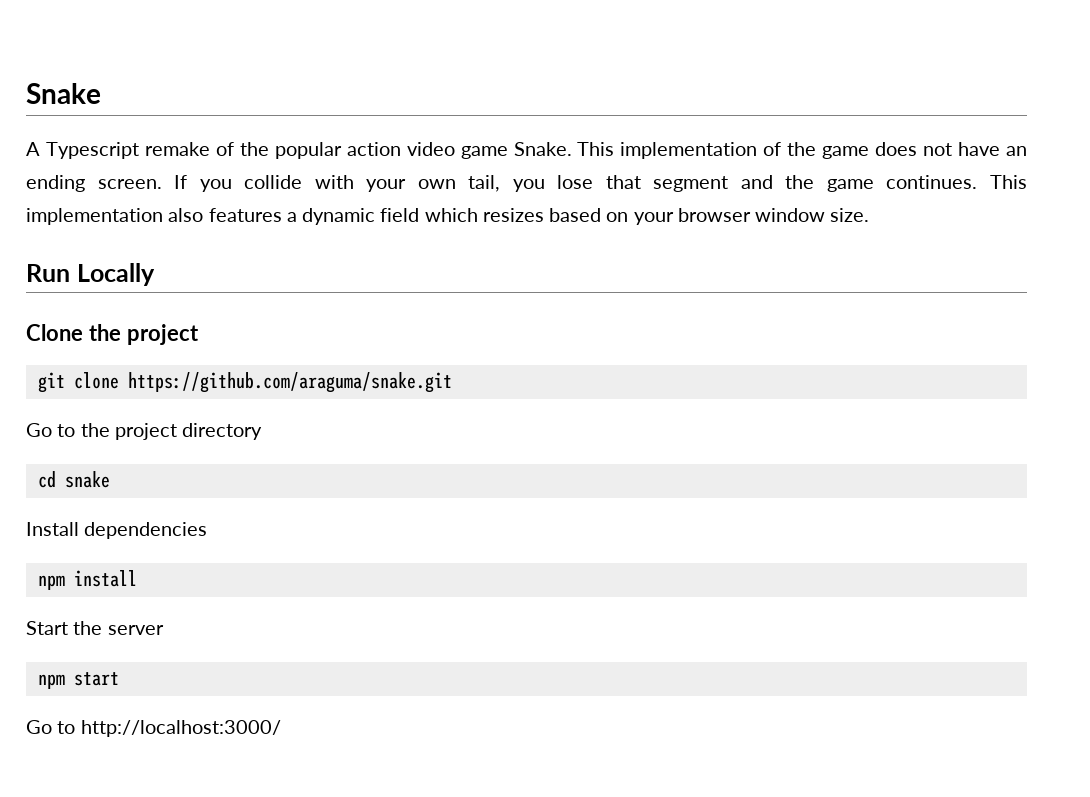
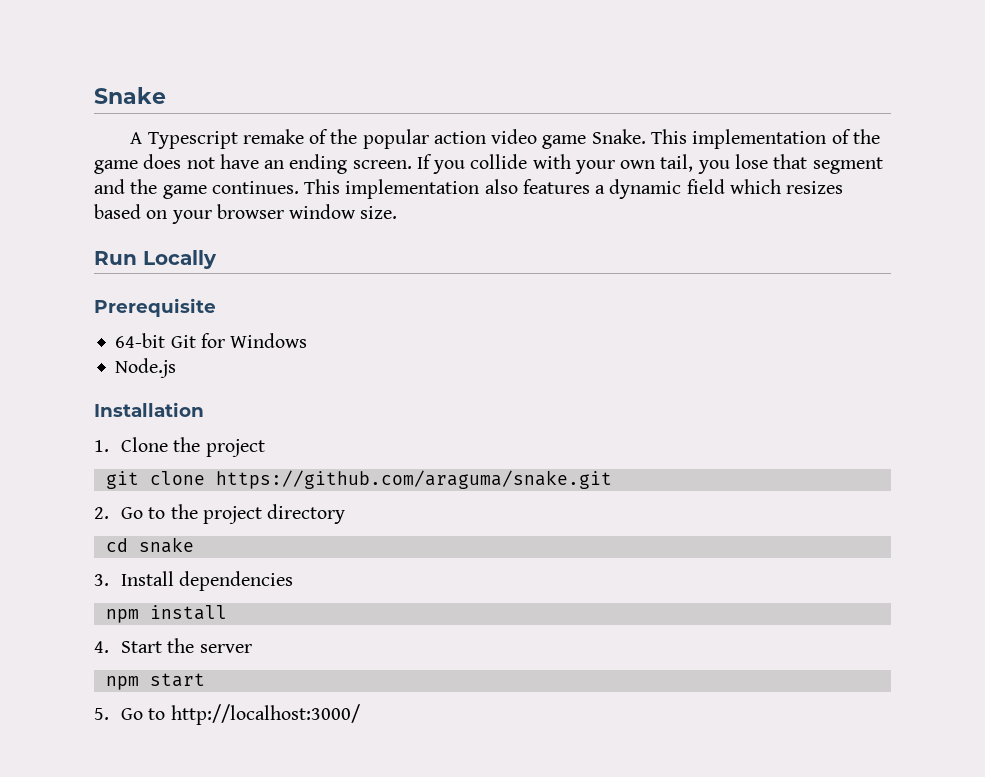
- Clone the project
+ Prerequisite
+ 64-bit Git for Windows
+ Node.js
+ Installation
+ 1. Clone the project
- Go to the project directory
+ 2. Go to the project directory
- Install dependencies
+ 3. Install dependencies
- Start the server
+ 4. Start the server
- Go to http://localhost:3000/
+ 5. Go to http://localhost:3000/

